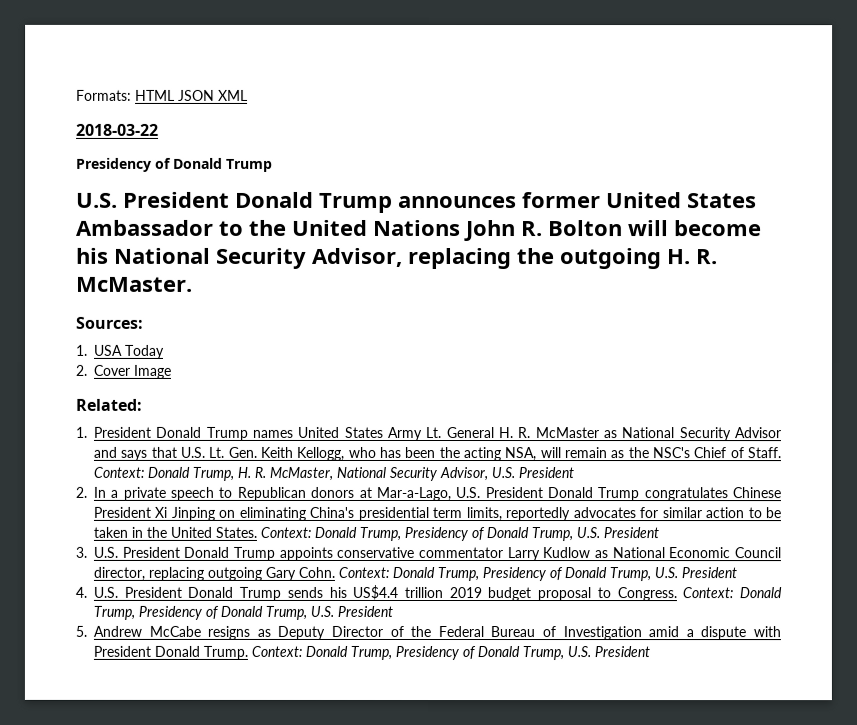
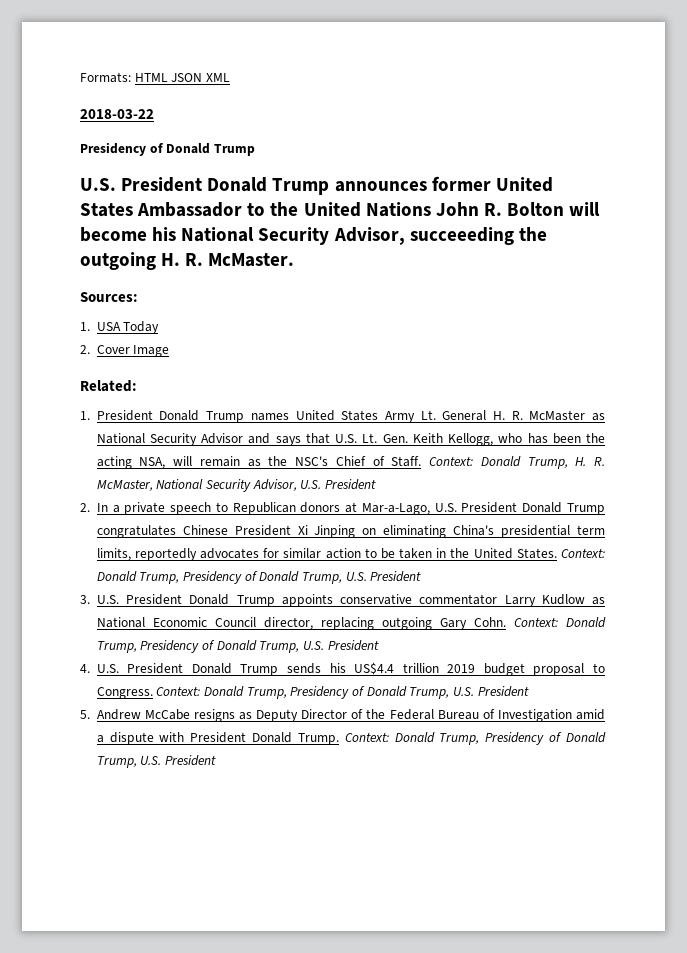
- U.S. President Donald Trump announces former United States Ambassador to the United Nations John R. Bolton will become his National Security Advisor, replacing the outgoing H. R. McMaster.
+ U.S. President Donald Trump announces former United States Ambassador to the United Nations John R. Bolton will become his National Security Advisor, succeeeding the outgoing H. R. McMaster.

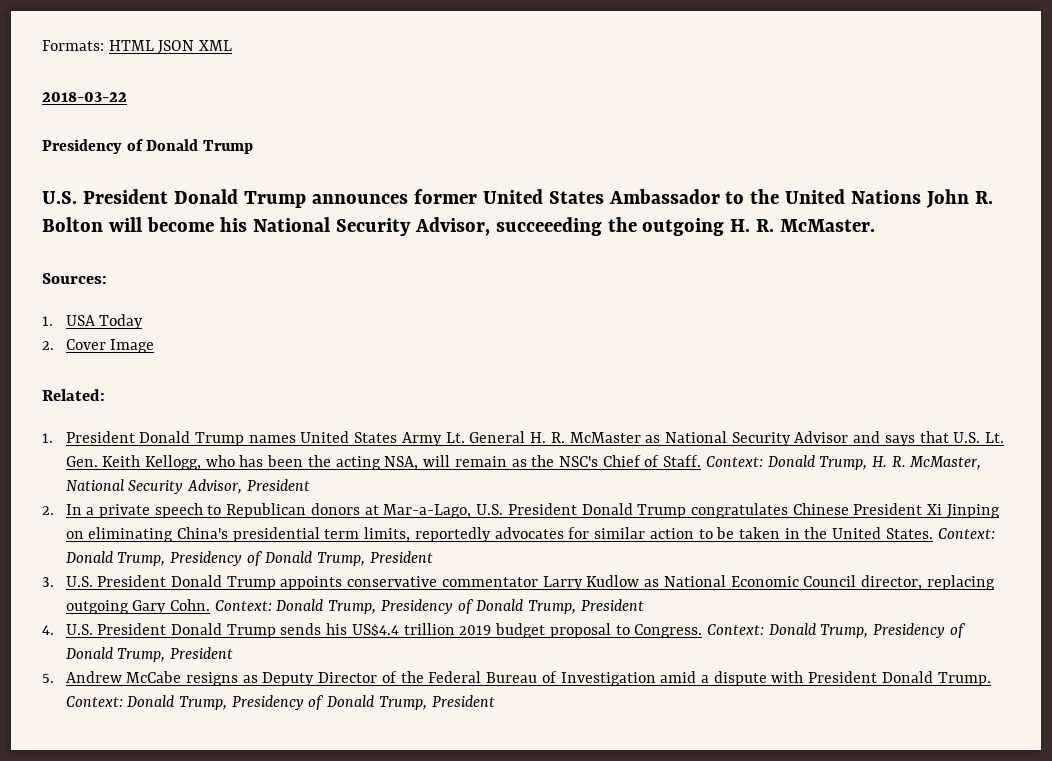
- Context: Donald Trump, H. R. McMaster, National Security Advisor, U.S. President
+ Context: Donald Trump, H. R. McMaster, National Security Advisor, President
- 2. In a private speech to Republican donors at Mar-a-Lago, U.S. President Donald Trump congratulates Chinese President Xi Jinping on eliminating China's presidential term limits, reportedly advocates for similar action to be taken in the United States. Context: Donald Trump, Presidency of Donald Trump, U.S. President
+ 2. In a private speech to Republican donors at Mar-a-Lago, U.S. President Donald Trump congratulates Chinese President Xi Jinping on eliminating China's presidential term limits, reportedly advocates for similar action to be taken in the United States. Context: Donald Trump, Presidency of Donald Trump, President
- 3. U.S. President Donald Trump appoints conservative commentator Larry Kudlow as National Economic Council director, replacing outgoing Gary Cohn. Context: Donald Trump, Presidency of Donald Trump, U.S. President
+ 3. U.S. President Donald Trump appoints conservative commentator Larry Kudlow as National Economic Council director, replacing outgoing Gary Cohn. Context: Donald Trump, Presidency of Donald Trump, President
- 4. U.S. President Donald Trump sends his US$4.4 trillion 2019 budget proposal to Congress. Context: Donald Trump, Presidency of Donald Trump, U.S. President
+ 4. U.S. President Donald Trump sends his US$4.4 trillion 2019 budget proposal to Congress. Context: Donald Trump, Presidency of Donald Trump, President
- 5. Andrew McCabe resigns as Deputy Director of the Federal Bureau of Investigation amid a dispute with President Donald Trump. Context: Donald Trump, Presidency of Donald Trump, U.S. President
+ 5. Andrew McCabe resigns as Deputy Director of the Federal Bureau of Investigation amid a dispute with President Donald Trump. Context: Donald Trump, Presidency of Donald Trump, President

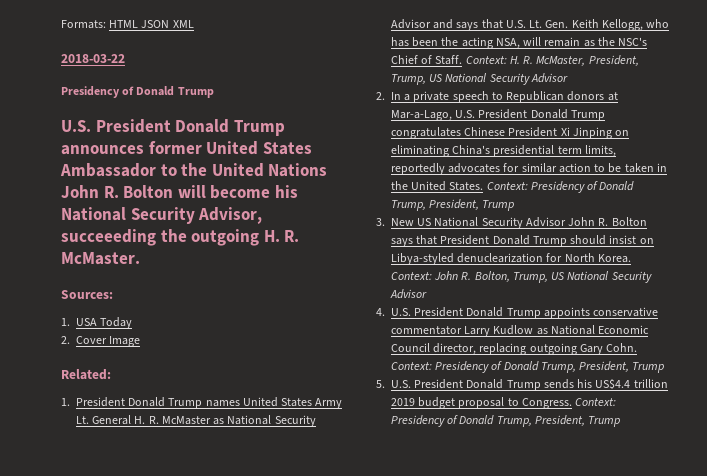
- Context: Donald Trump, H. R. McMaster, National Security Advisor, President
+ Context: H. R. McMaster, President, Trump, US National Security Advisor
- 2. In a private speech to Republican donors at Mar-a-Lago, U.S. President Donald Trump congratulates Chinese President Xi Jinping on eliminating China's presidential term limits, reportedly advocates for similar action to be taken in the United States. Context: Donald Trump, Presidency of Donald Trump, President
- 3. U.S. President Donald Trump appoints conservative commentator Larry Kudlow as National Economic Council director, replacing outgoing Gary Cohn. Context: Donald Trump, Presidency of Donald Trump, President
- 4. U.S. President Donald Trump sends his US$4.4 trillion 2019 budget proposal to Congress. Context: Donald Trump, Presidency of Donald Trump, President
- 5. Andrew McCabe resigns as Deputy Director of the Federal Bureau of Investigation amid a dispute with President Donald Trump. Context: Donald Trump, Presidency of Donald Trump, President
+ 2. In a private speech to Republican donors at Mar-a-Lago, U.S. President Donald Trump congratulates Chinese President Xi Jinping on eliminating China's presidential term limits, reportedly advocates for similar action to be taken in the United States. Context: Presidency of Donald Trump, President, Trump
+ 3. New US National Security Advisor John R. Bolton says that President Donald Trump should insist on Libya-styled denuclearization for North Korea. Context: John R. Bolton, Trump, US National Security Advisor
+ 4. U.S. President Donald Trump appoints conservative commentator Larry Kudlow as National Economic Council director, replacing outgoing Gary Cohn. Context: Presidency of Donald Trump, President, Trump
+ 5. U.S. President Donald Trump sends his US$4.4 trillion 2019 budget proposal to Congress. Context: Presidency of Donald Trump, President, Trump

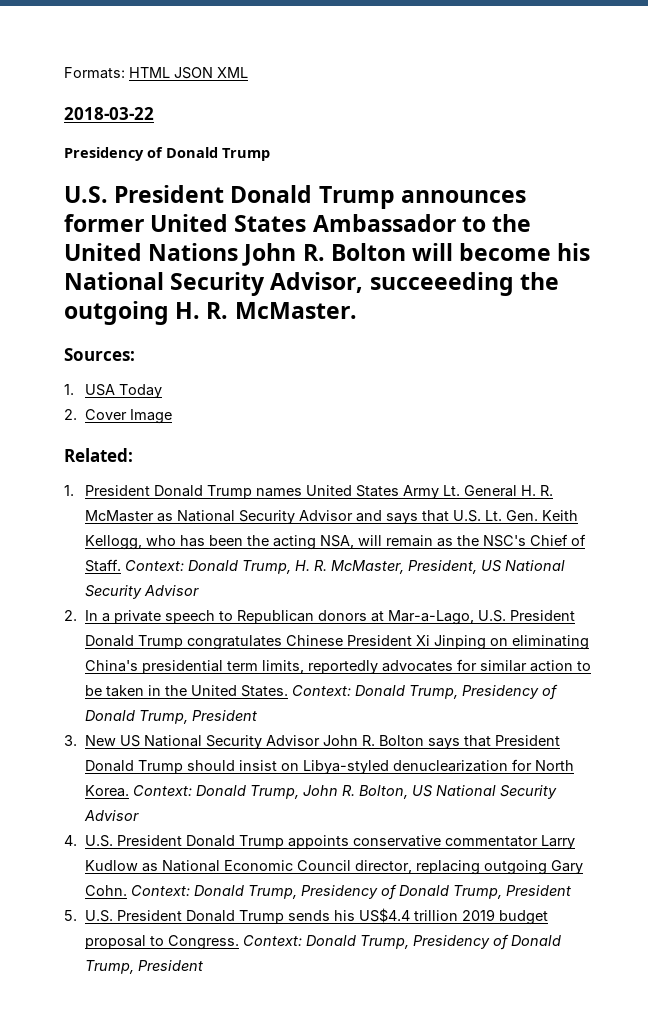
- Context: H. R. McMaster, President, Trump, US National Security Advisor
+ Context: Donald Trump, H. R. McMaster, President, US National Security Advisor
- 2. In a private speech to Republican donors at Mar-a-Lago, U.S. President Donald Trump congratulates Chinese President Xi Jinping on eliminating China's presidential term limits, reportedly advocates for similar action to be taken in the United States. Context: Presidency of Donald Trump, President, Trump
+ 2. In a private speech to Republican donors at Mar-a-Lago, U.S. President Donald Trump congratulates Chinese President Xi Jinping on eliminating China's presidential term limits, reportedly advocates for similar action to be taken in the United States. Context: Donald Trump, Presidency of Donald Trump, President
- Context: John R. Bolton, Trump, US National Security Advisor
+ Context: Donald Trump, John R. Bolton, US National Security Advisor
- 4. U.S. President Donald Trump appoints conservative commentator Larry Kudlow as National Economic Council director, replacing outgoing Gary Cohn. Context: Presidency of Donald Trump, President, Trump
+ 4. U.S. President Donald Trump appoints conservative commentator Larry Kudlow as National Economic Council director, replacing outgoing Gary Cohn. Context: Donald Trump, Presidency of Donald Trump, President
- 5. U.S. President Donald Trump sends his US$4.4 trillion 2019 budget proposal to Congress. Context: Presidency of Donald Trump, President, Trump
+ 5. U.S. President Donald Trump sends his US$4.4 trillion 2019 budget proposal to Congress. Context: Donald Trump, Presidency of Donald Trump, President

